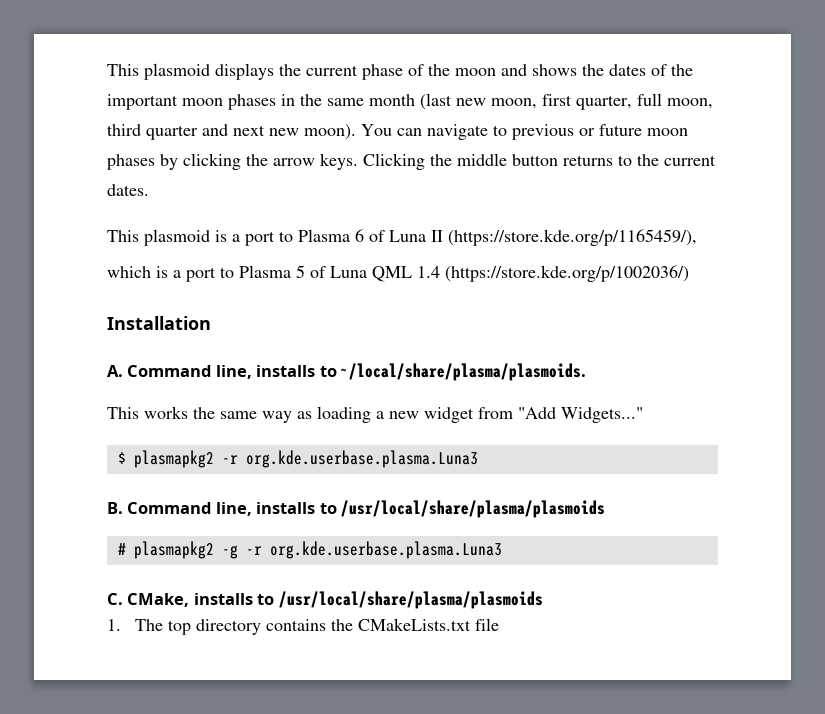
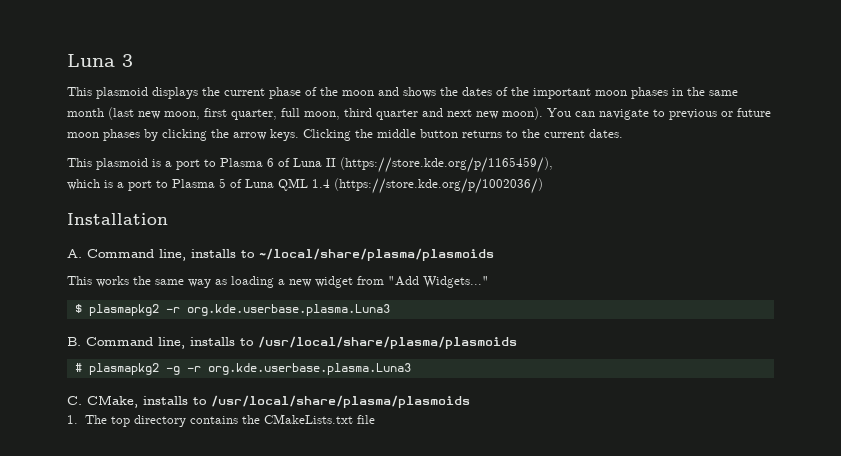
+ Luna 3
- A. Command line, installs to ~/local/share/plasma/plasmoids.
+ A. Command line, installs to ~/local/share/plasma/plasmoids

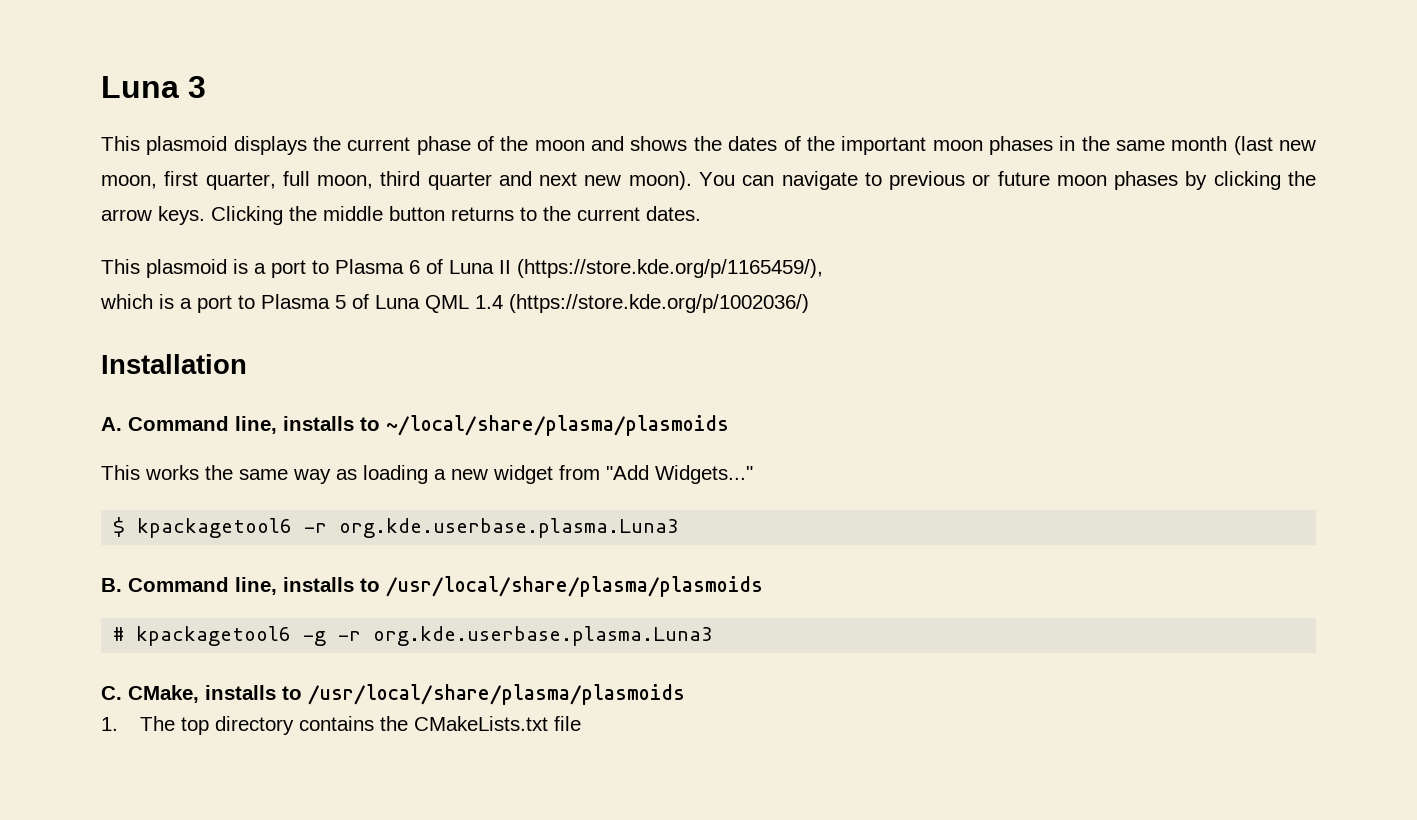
- $ plasmapkg2 -r org.kde.userbase.plasma.Luna3
+ $ kpackagetool6 -r org.kde.userbase.plasma.Luna3
- # plasmapkg2 -g -r org.kde.userbase.plasma.Luna3
+ # kpackagetool6 -g -r org.kde.userbase.plasma.Luna3

